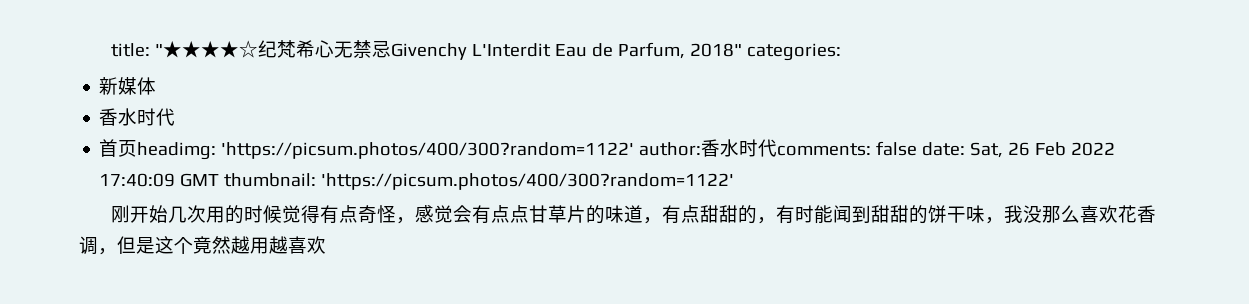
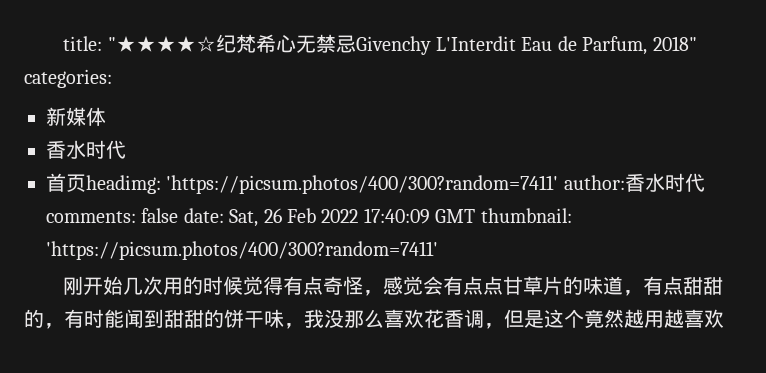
- 首页headimg: 'https://picsum.photos/400/300?random=1122' author:香水时代comments: false date: Sat, 26 Feb 2022 17:40:09 GMT thumbnail: 'https://picsum.photos/400/300?random=1122'
+ 首页headimg: 'https://picsum.photos/400/300?random=7411' author:香水时代comments: false date: Sat, 26 Feb 2022 17:40:09 GMT thumbnail: 'https://picsum.photos/400/300?random=7411'

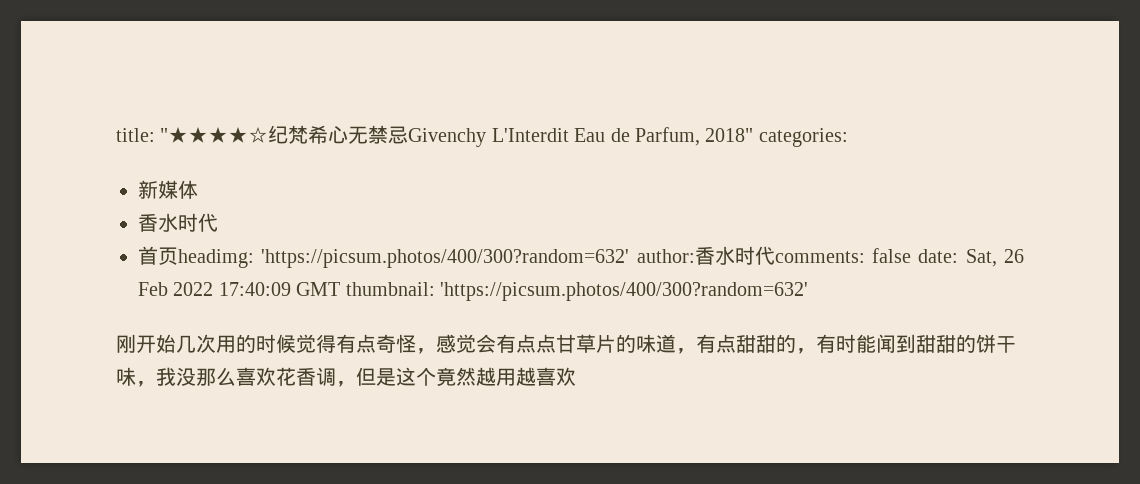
- 首页headimg: 'https://picsum.photos/400/300?random=7411' author:香水时代comments: false date: Sat, 26 Feb 2022 17:40:09 GMT thumbnail: 'https://picsum.photos/400/300?random=7411'
+ 首页headimg: 'https://picsum.photos/400/300?random=632' author:香水时代comments: false date: Sat, 26 Feb 2022 17:40:09 GMT thumbnail: 'https://picsum.photos/400/300?random=632'

